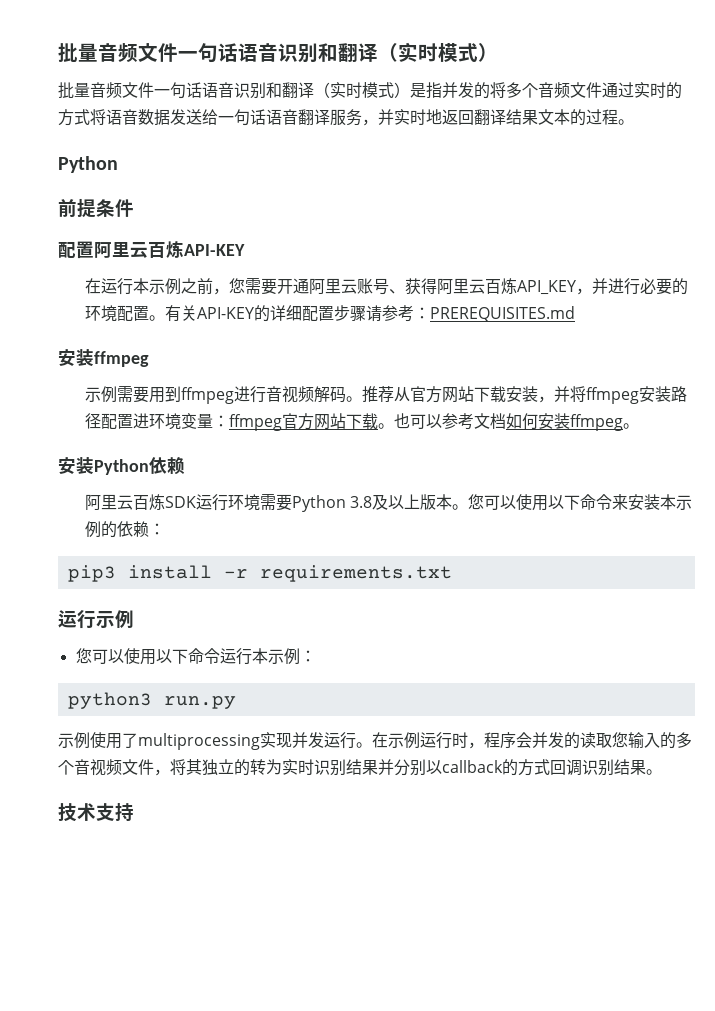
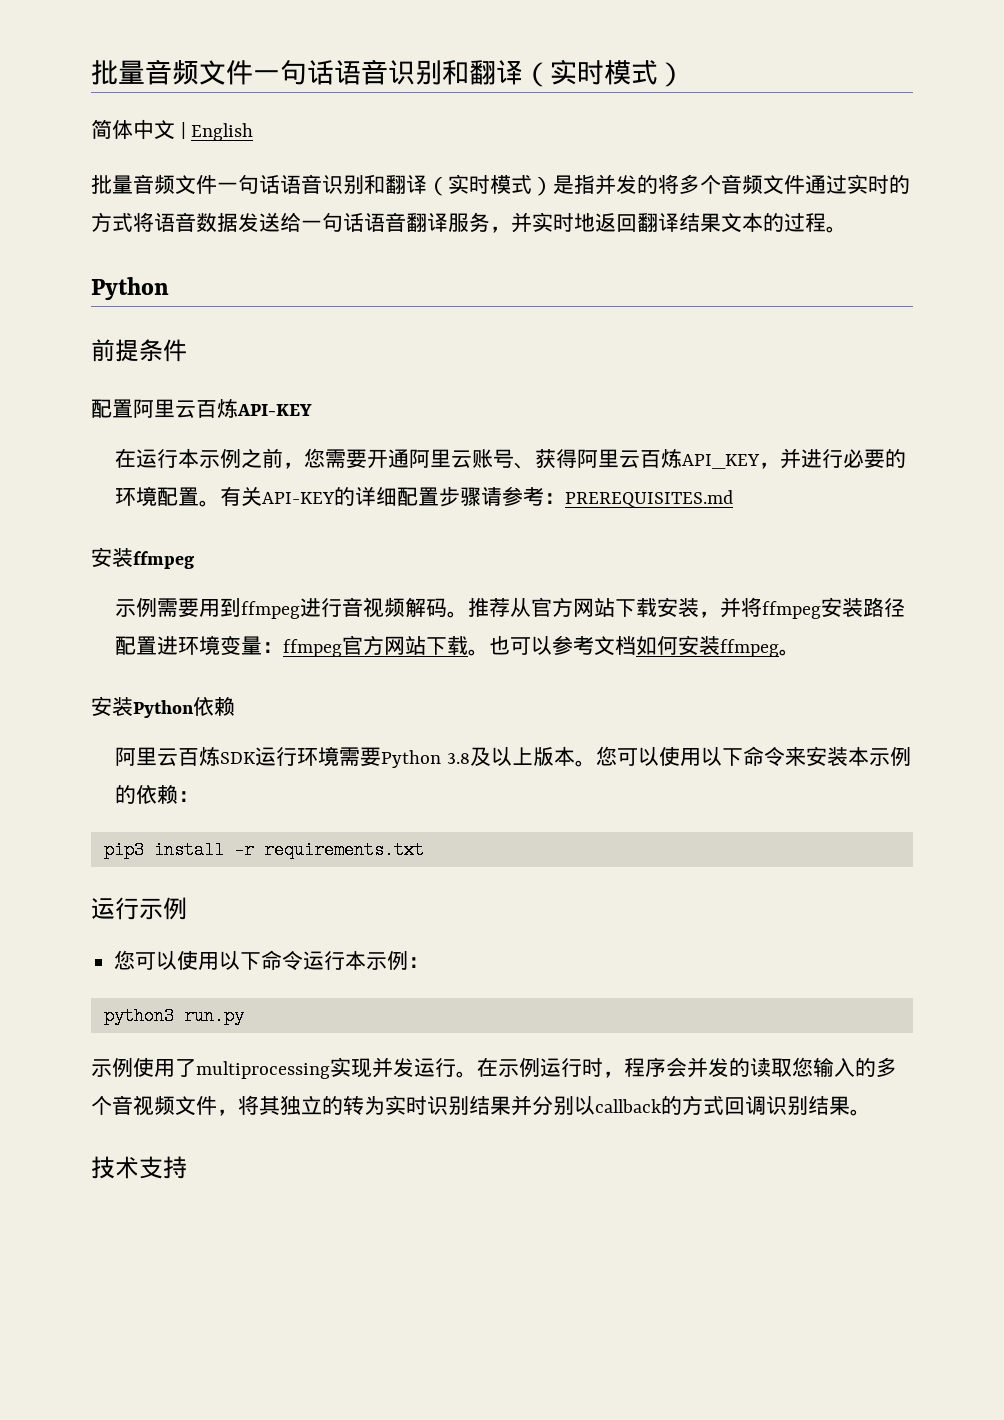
+ 简体中文 | English

